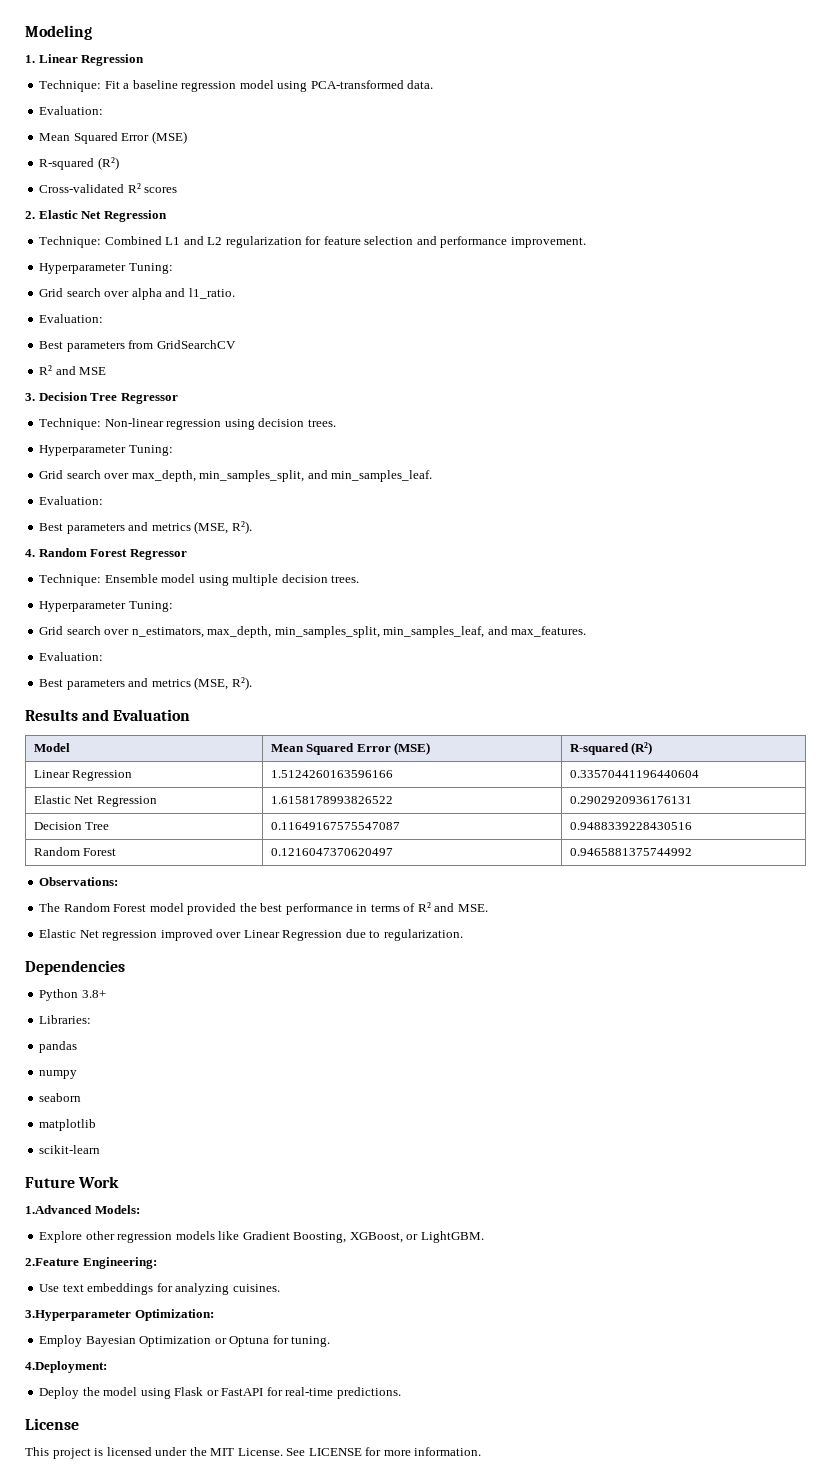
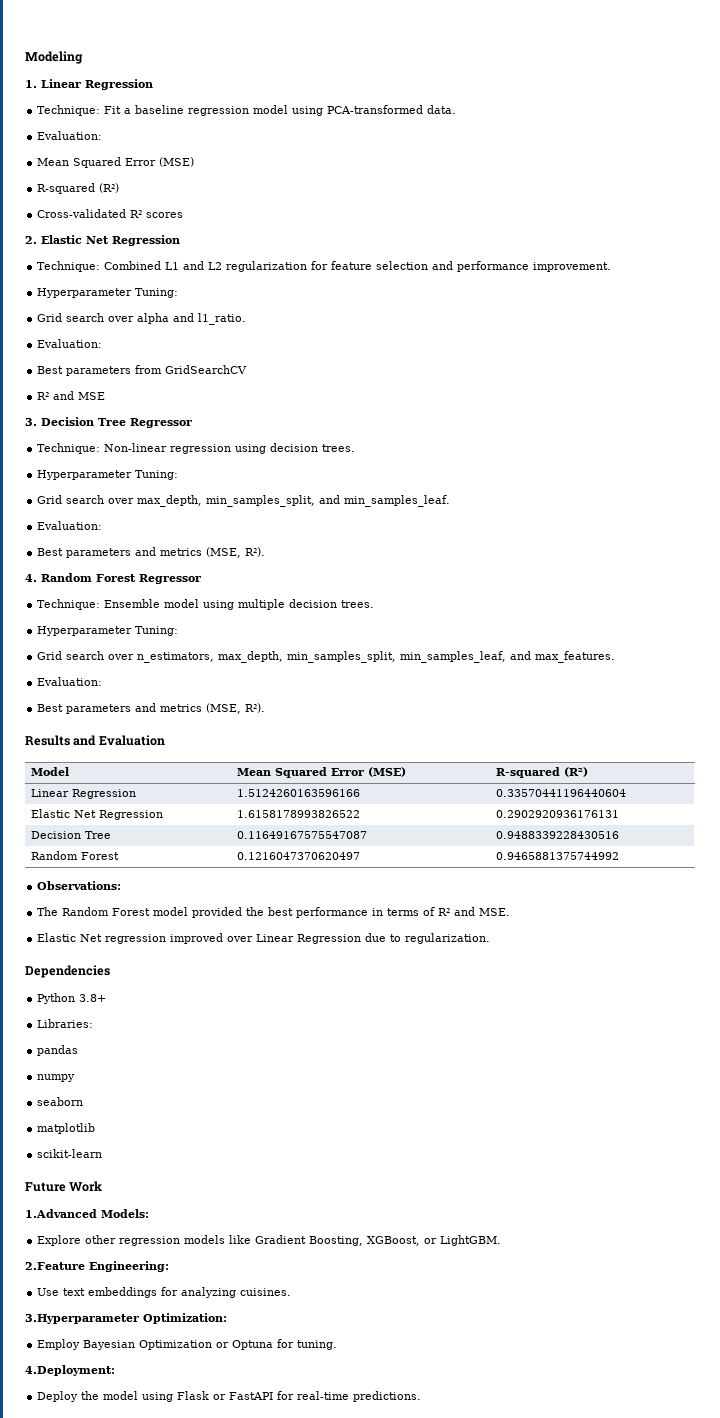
- License
- This project is licensed under the MIT License. See LICENSE for more information.

